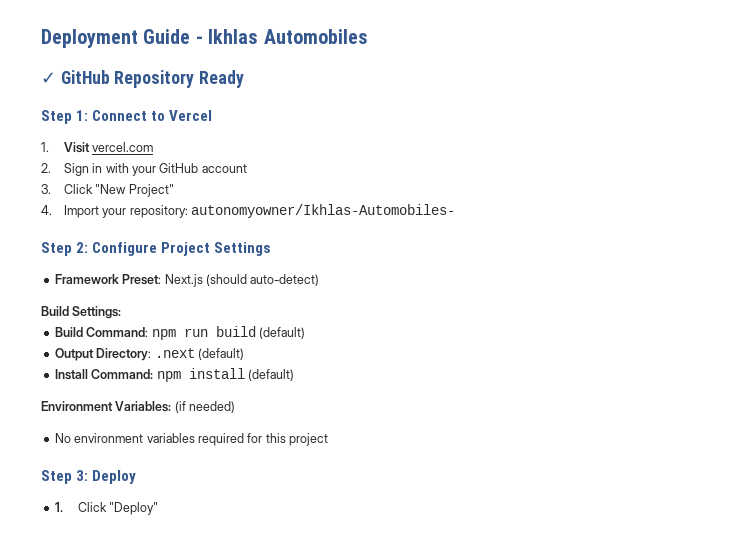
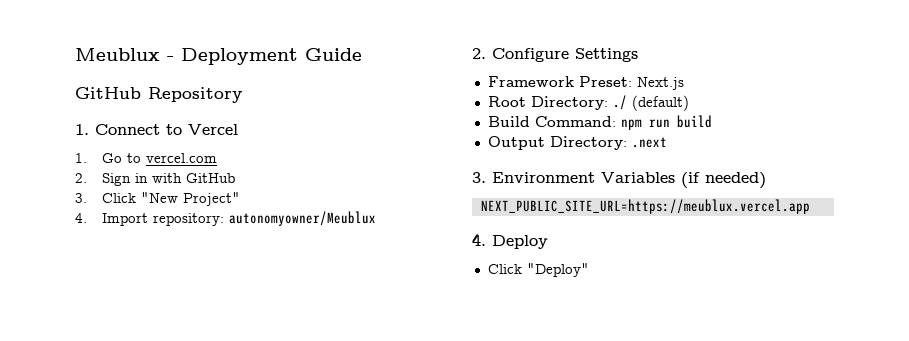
- Deployment Guide - Ikhlas Automobiles
- ✓ GitHub Repository Ready
- Step 1: Connect to Vercel
+ Meublux - Deployment Guide
+ GitHub Repository
+ 1. Connect to Vercel
- 1. Visit vercel.com
+ 1. Go to vercel.com
- 2. Sign in with your GitHub account
+ 2. Sign in with GitHub
- 4. Import your repository: autonomyowner/Ikhlas-Automobiles-
- Step 2: Configure Project Settings
+ 4. Import repository: autonomyowner/Meublux
+ 2. Configure Settings
- Framework Preset: Next.js (should auto-detect)
- Build Settings:
+ Framework Preset: Next.js
+ Root Directory: ./ (default)
- Build Command: npm run build (default)
+ Build Command: npm run build
- Output Directory: .next (default)
- Install Command: npm install (default)
- Environment Variables: (if needed)
- No environment variables required for this project
- Step 3: Deploy
+ Output Directory: .next
+ 3. Environment Variables (if needed)
+ NEXT_PUBLIC_SITE_URL=https://meublux.vercel.app
+ 4. Deploy
- 1. Click "Deploy"
+ Click "Deploy"

